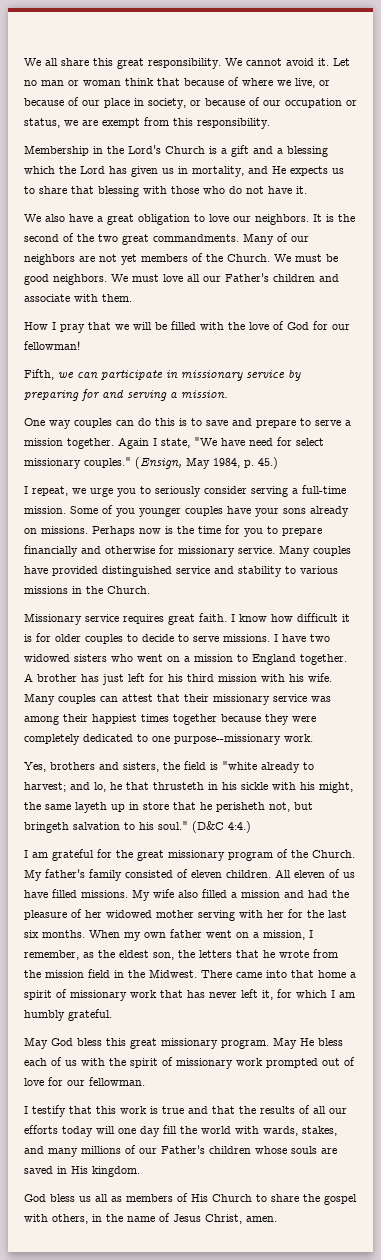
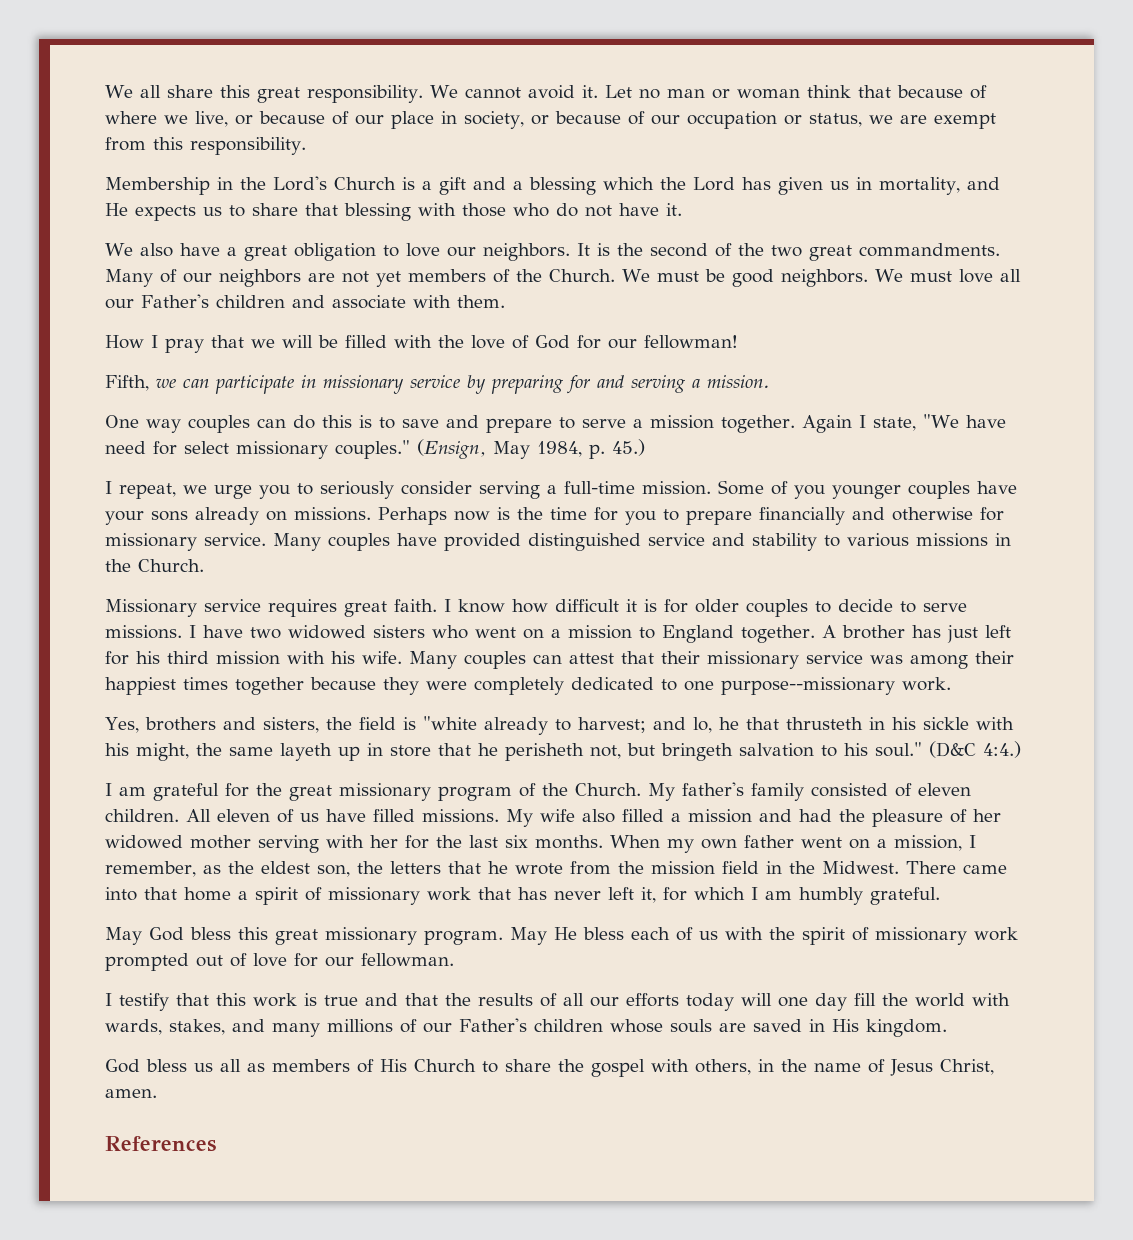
+ References

